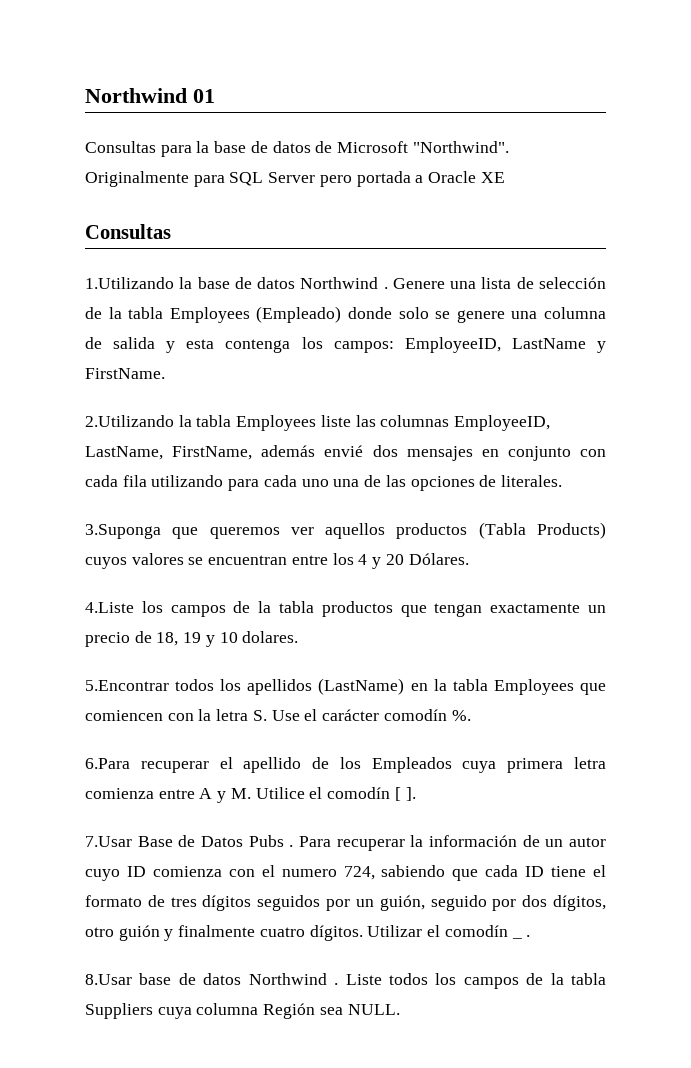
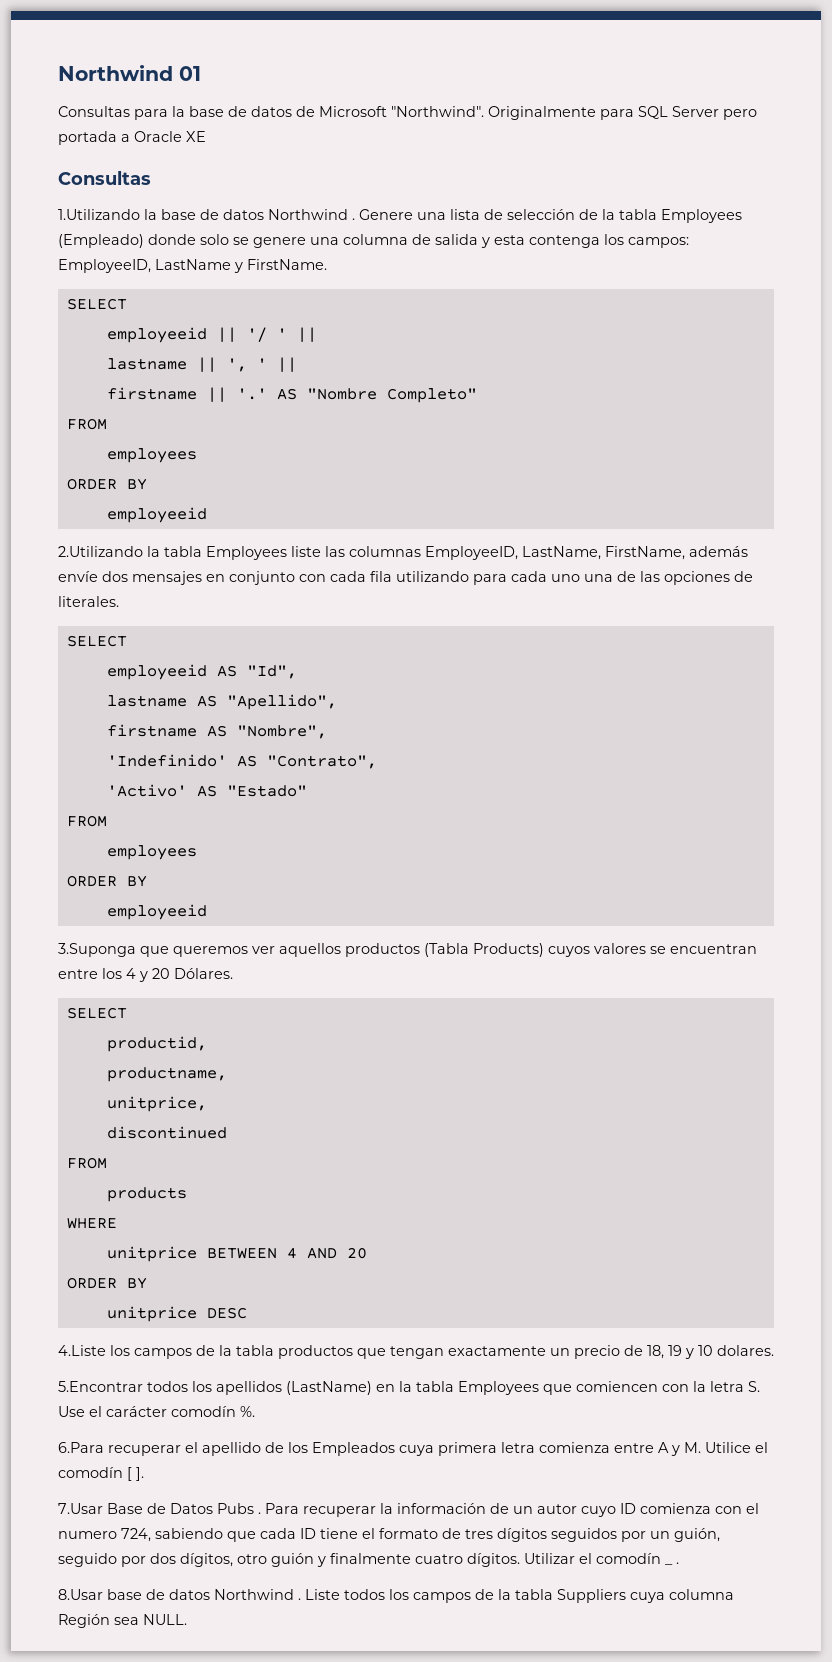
  Genere una lista de selección de la tabla Employees (Empleado) donde solo se genere una columna de salida y esta contenga los campos: EmployeeID, LastName y FirstName.
+ SELECT
+ employeeid || '/ ' ||
+ lastname || ', ' ||
+ firstname || '.' AS "Nombre Completo"
+ FROM
+ employees
+ ORDER BY
+ employeeid
- 2.Utilizando la tabla Employees liste las columnas EmployeeID, LastName, FirstName, además envié dos mensajes en conjunto con cada fila utilizando para cada uno una de las opciones de literales.
+ 2.Utilizando la tabla Employees liste las columnas EmployeeID, LastName, FirstName, además envíe dos mensajes en conjunto con cada fila utilizando para cada uno una de las opciones de literales.
+ SELECT
+ employeeid AS "Id",
+ lastname AS "Apellido",
+ firstname AS "Nombre",
+ 'Indefinido' AS "Contrato",
+ 'Activo' AS "Estado"
+ FROM
+ employees
+ ORDER BY
+ employeeid
  3.Suponga que queremos ver aquellos productos (Tabla Products) cuyos valores se encuentran entre los 4 y 20 Dólares.
+ SELECT
+ productid,
+ productname,
+ unitprice,
+ discontinued
+ FROM
+ products
+ WHERE
+ unitprice BETWEEN 4 AND 20
+ ORDER BY
+ unitprice DESC

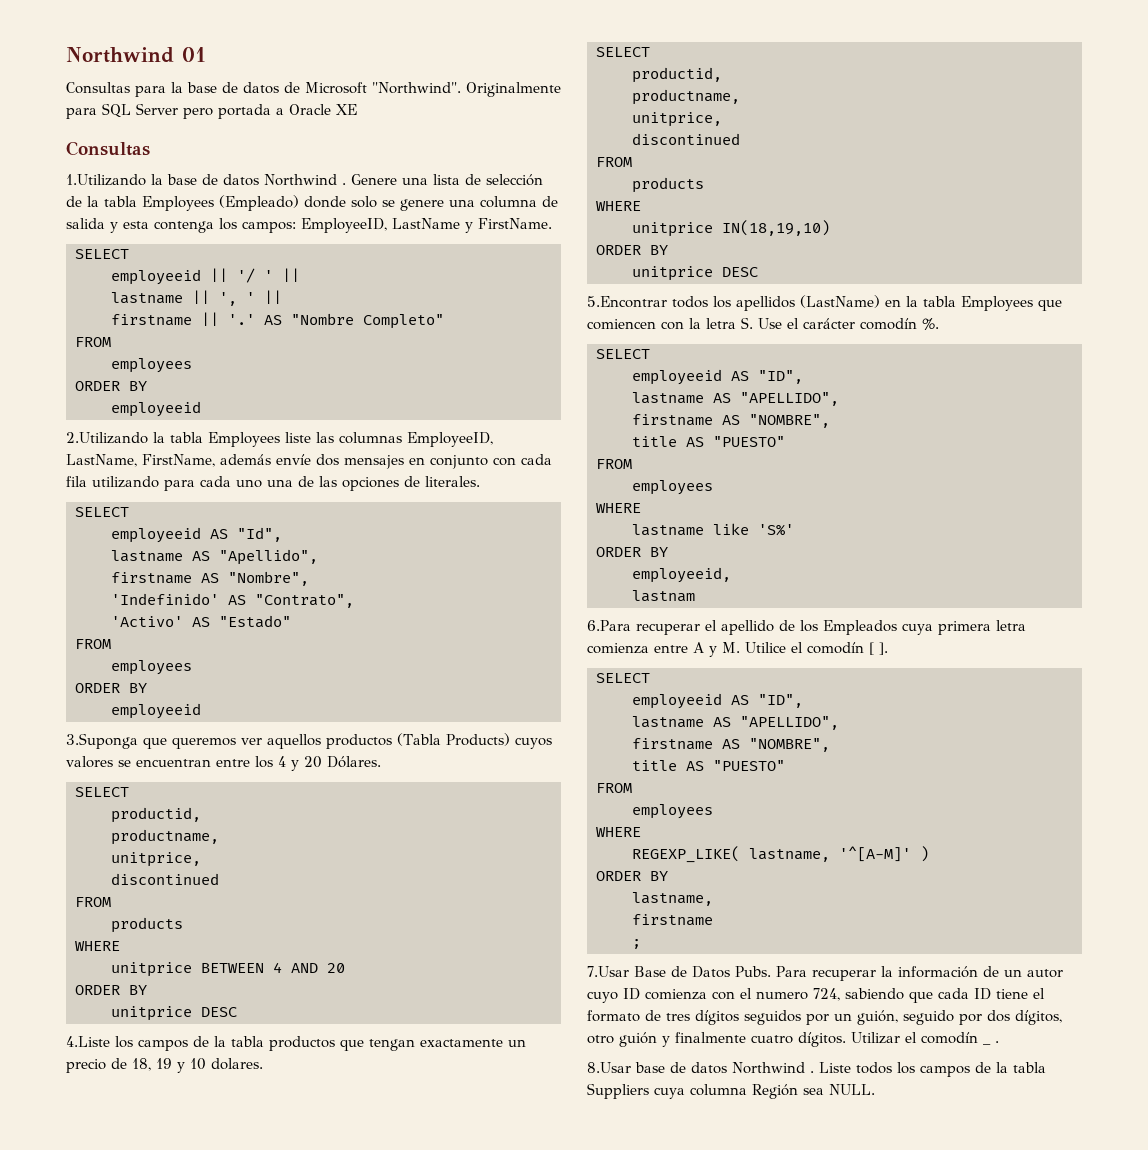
  4.Liste los campos de la tabla productos que tengan exactamente un precio de 18, 19 y 10 dolares.
+ SELECT
+ productid,
+ productname,
+ unitprice,
+ discontinued
+ FROM
+ products
+ WHERE
+ unitprice IN(18,19,10)
+ ORDER BY
+ unitprice DESC
  5.Encontrar todos los apellidos (LastName) en la tabla Employees que comiencen con la letra S. Use el carácter comodín %.
+ SELECT
+ employeeid AS "ID",
+ lastname AS "APELLIDO",
+ firstname AS "NOMBRE",
+ title AS "PUESTO"
+ FROM
+ employees
+ WHERE
+ lastname like 'S%'
+ ORDER BY
+ employeeid,
+ lastnam
  6.Para recuperar el apellido de los Empleados cuya primera letra comienza entre A y M. Utilice el comodín [ ].
+ SELECT
+ employeeid AS "ID",
+ lastname AS "APELLIDO",
+ firstname AS "NOMBRE",
+ title AS "PUESTO"
+ FROM
+ employees
+ WHERE
+ REGEXP_LIKE( lastname, '^[A-M]' )
+ ORDER BY
+ lastname,
+ firstname
+ ;
- 7.Usar Base de Datos Pubs .
+ 7.Usar Base de Datos Pubs.

